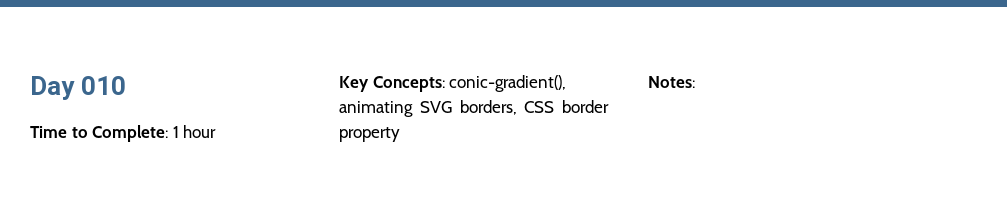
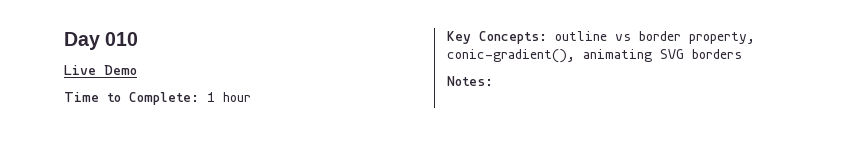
+ Live Demo
- Key Concepts: conic-gradient(), animating SVG borders, CSS border property
+ Key Concepts: outline vs border property, conic-gradient(), animating SVG borders

